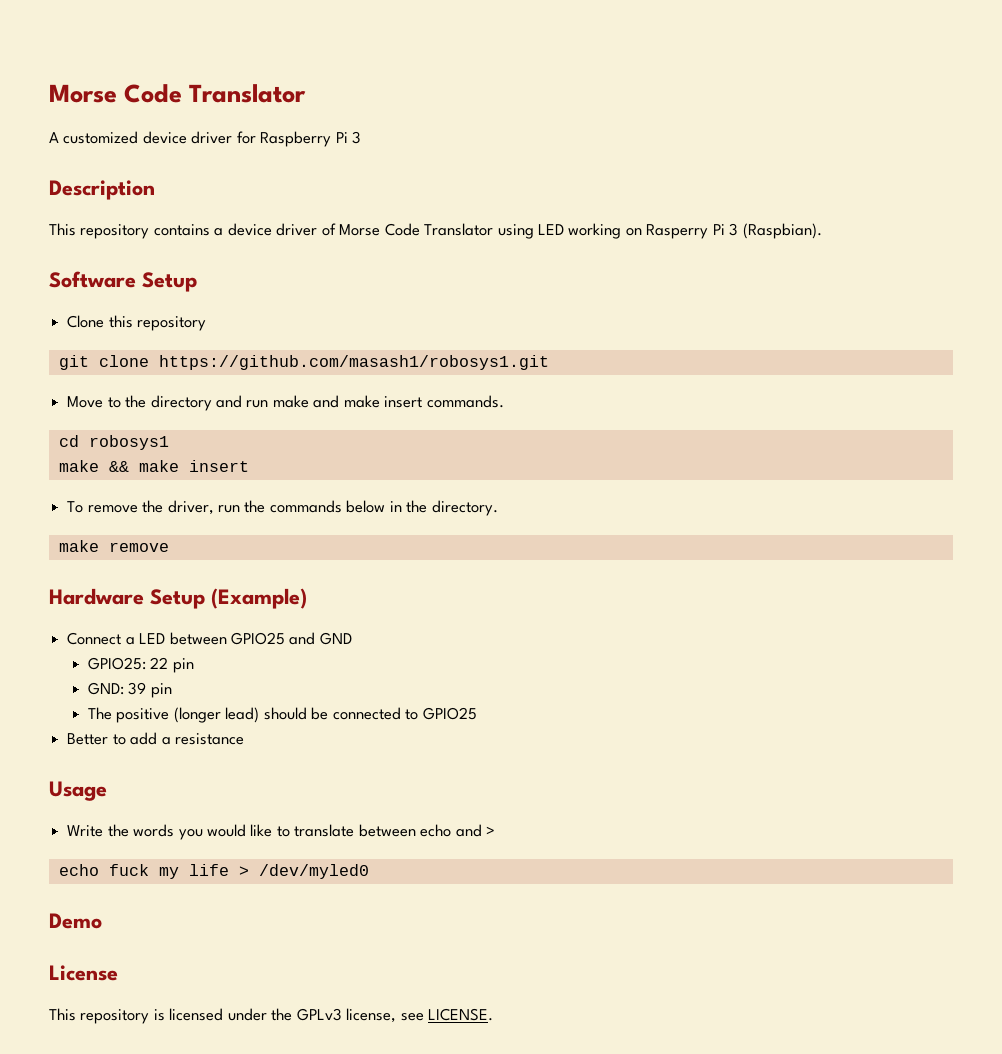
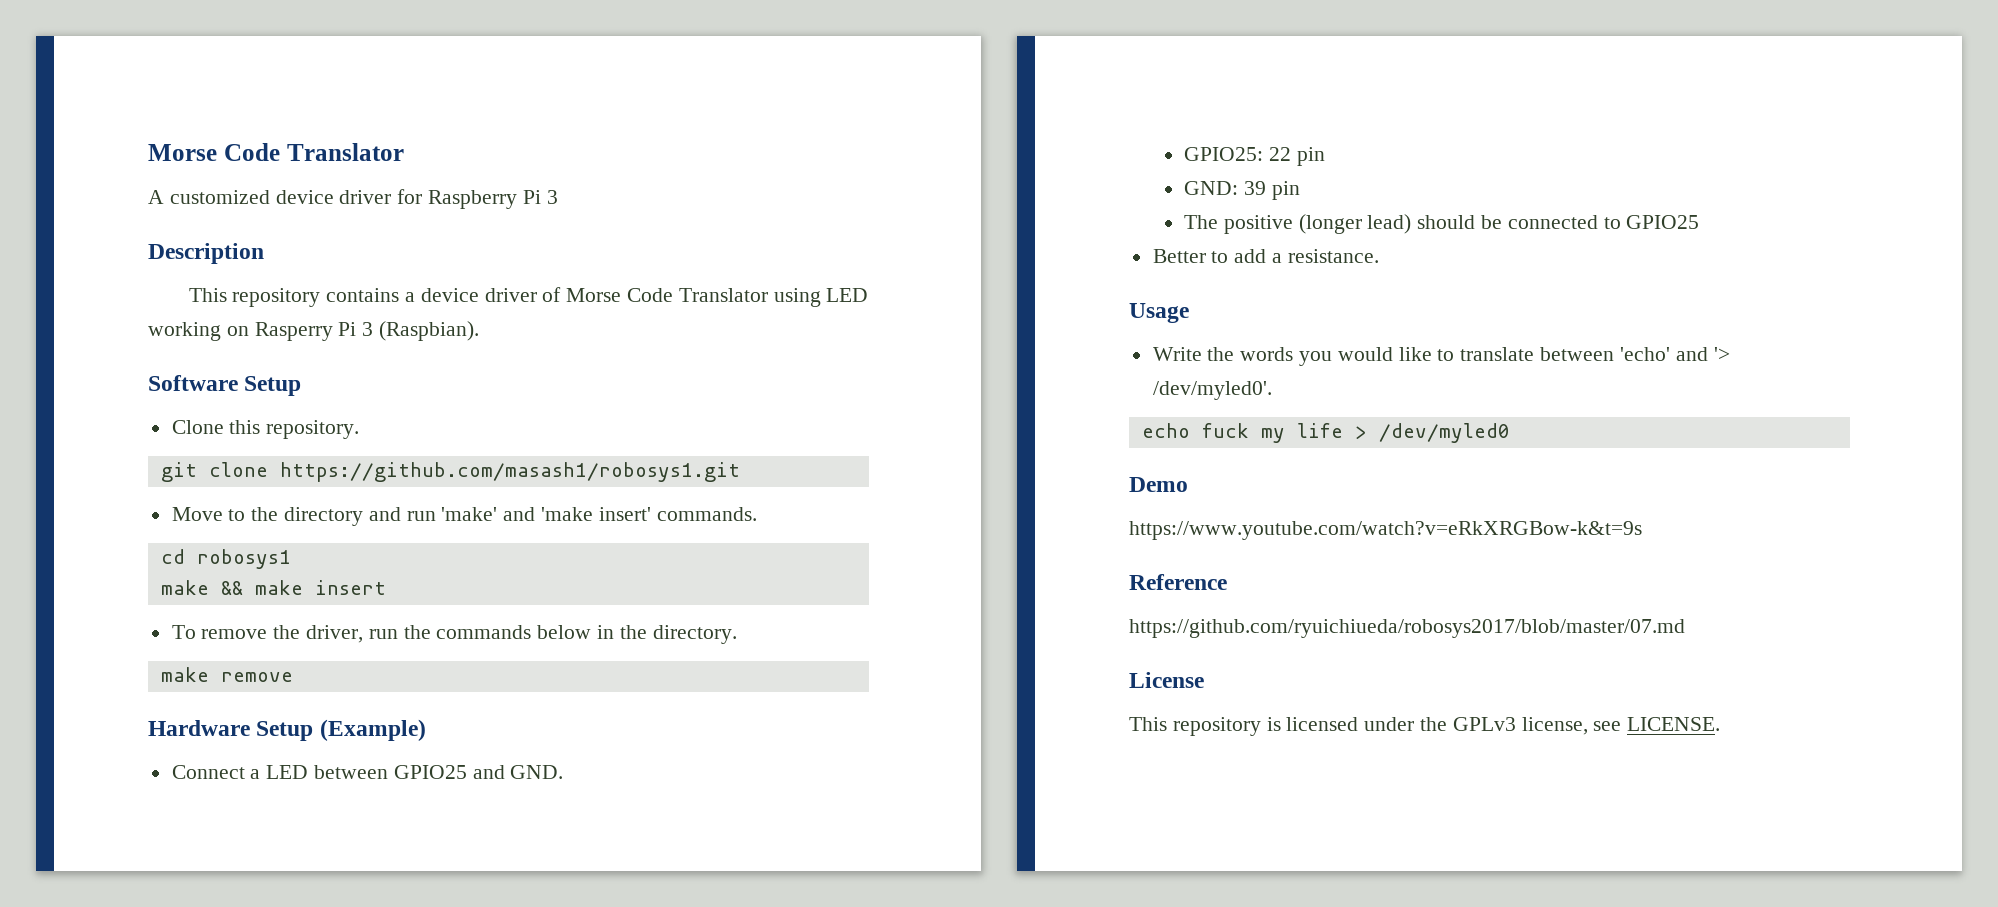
- Clone this repository
+ Clone this repository.
- Move to the directory and run make and make insert commands.
+ Move to the directory and run 'make' and 'make insert' commands.
- Connect a LED between GPIO25 and GND
+ Connect a LED between GPIO25 and GND.
- Better to add a resistance
+ Better to add a resistance.
- Write the words you would like to translate between echo and >
+ Write the words you would like to translate between 'echo' and '> /dev/myled0'.
+ https://www.youtube.com/watch?v=eRkXRGBow-k&t=9s
+ Reference
+ https://github.com/ryuichiueda/robosys2017/blob/master/07.md

